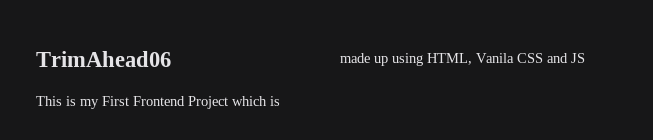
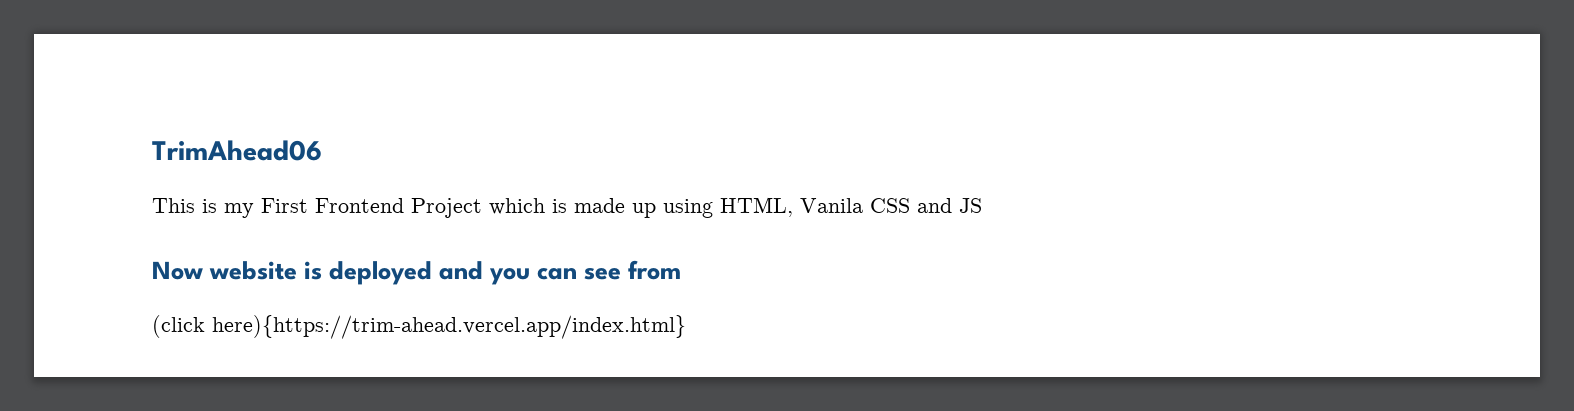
+ Now website is deployed and you can see from
+ (click here){https://trim-ahead.vercel.app/index.html}

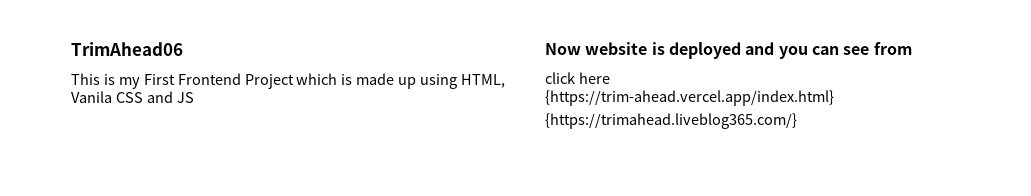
- (click here){https://trim-ahead.vercel.app/index.html}
+ click here
+ {https://trim-ahead.vercel.app/index.html}
+ {https://trimahead.liveblog365.com/}

